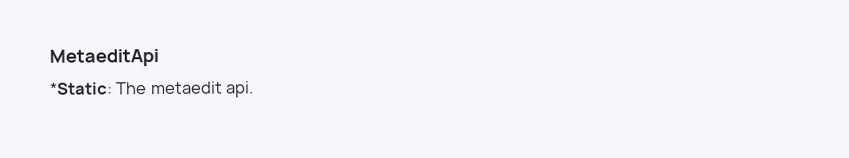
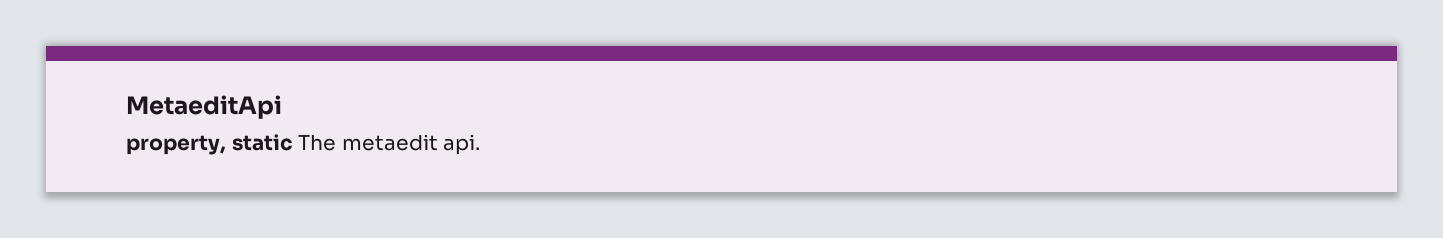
- *Static: The metaedit api.
+ property, static The metaedit api.

